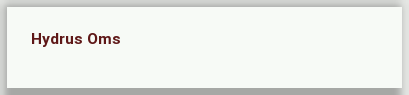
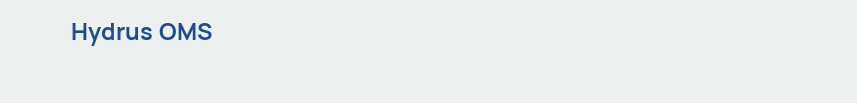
- Hydrus Oms
+ Hydrus OMS

